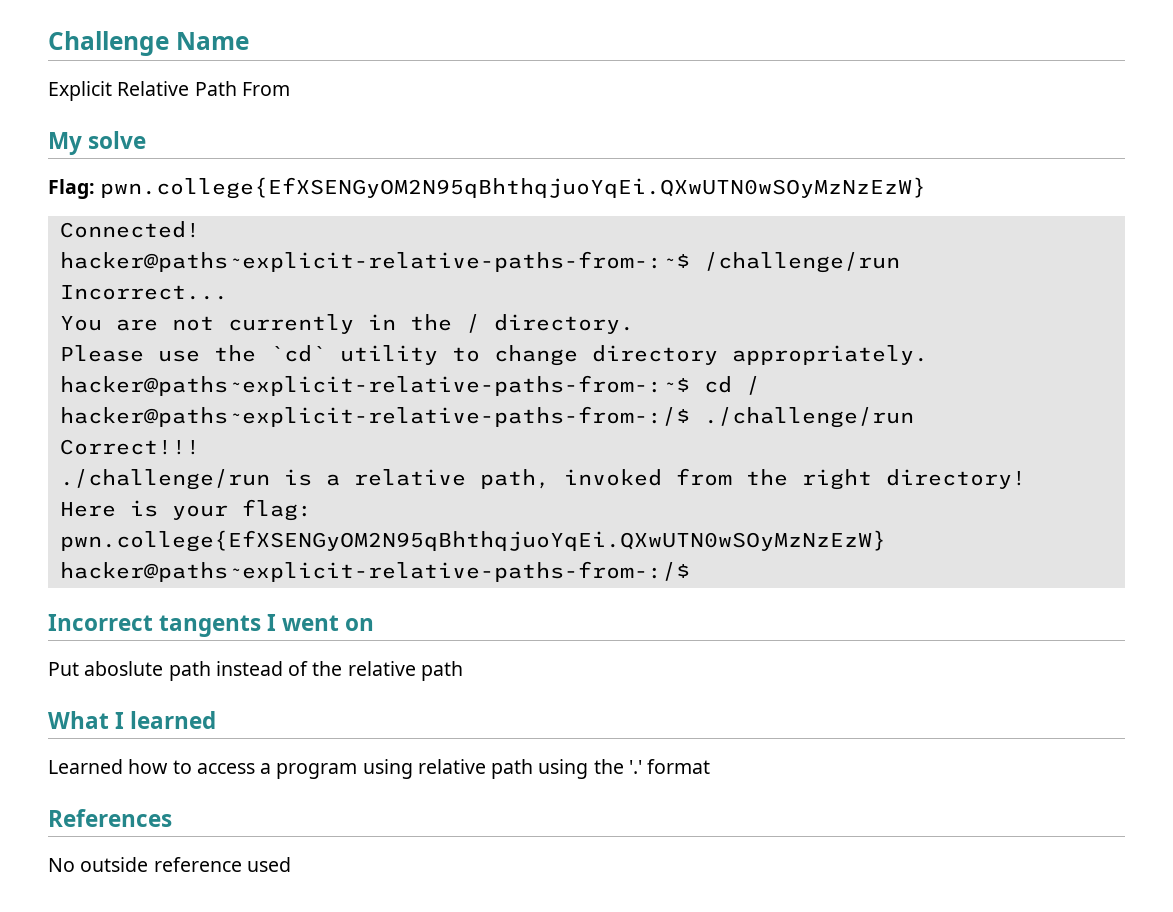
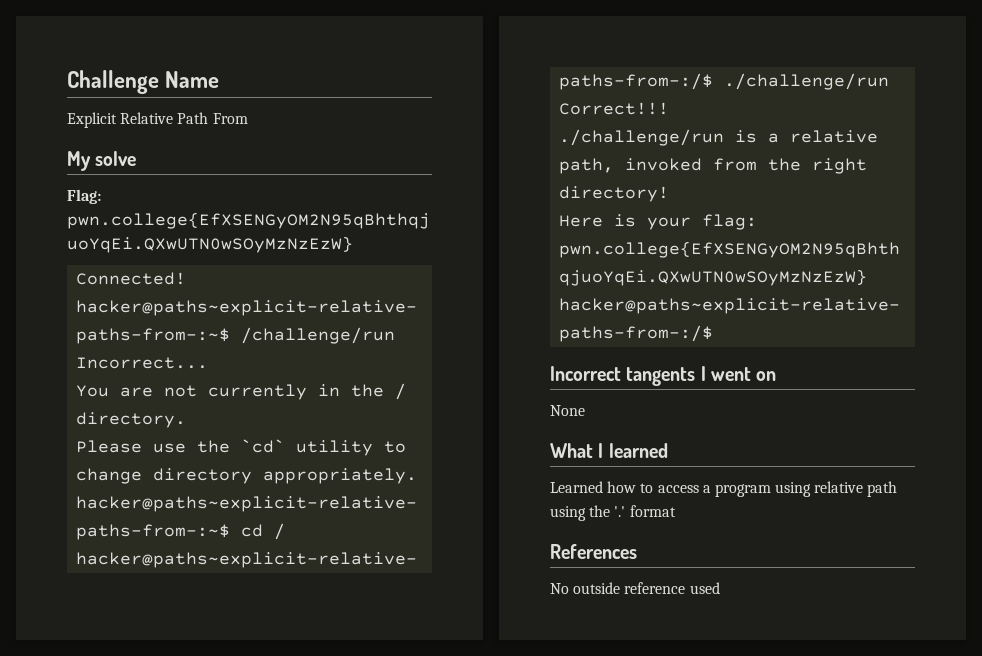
- Put aboslute path instead of the relative path
+ None

